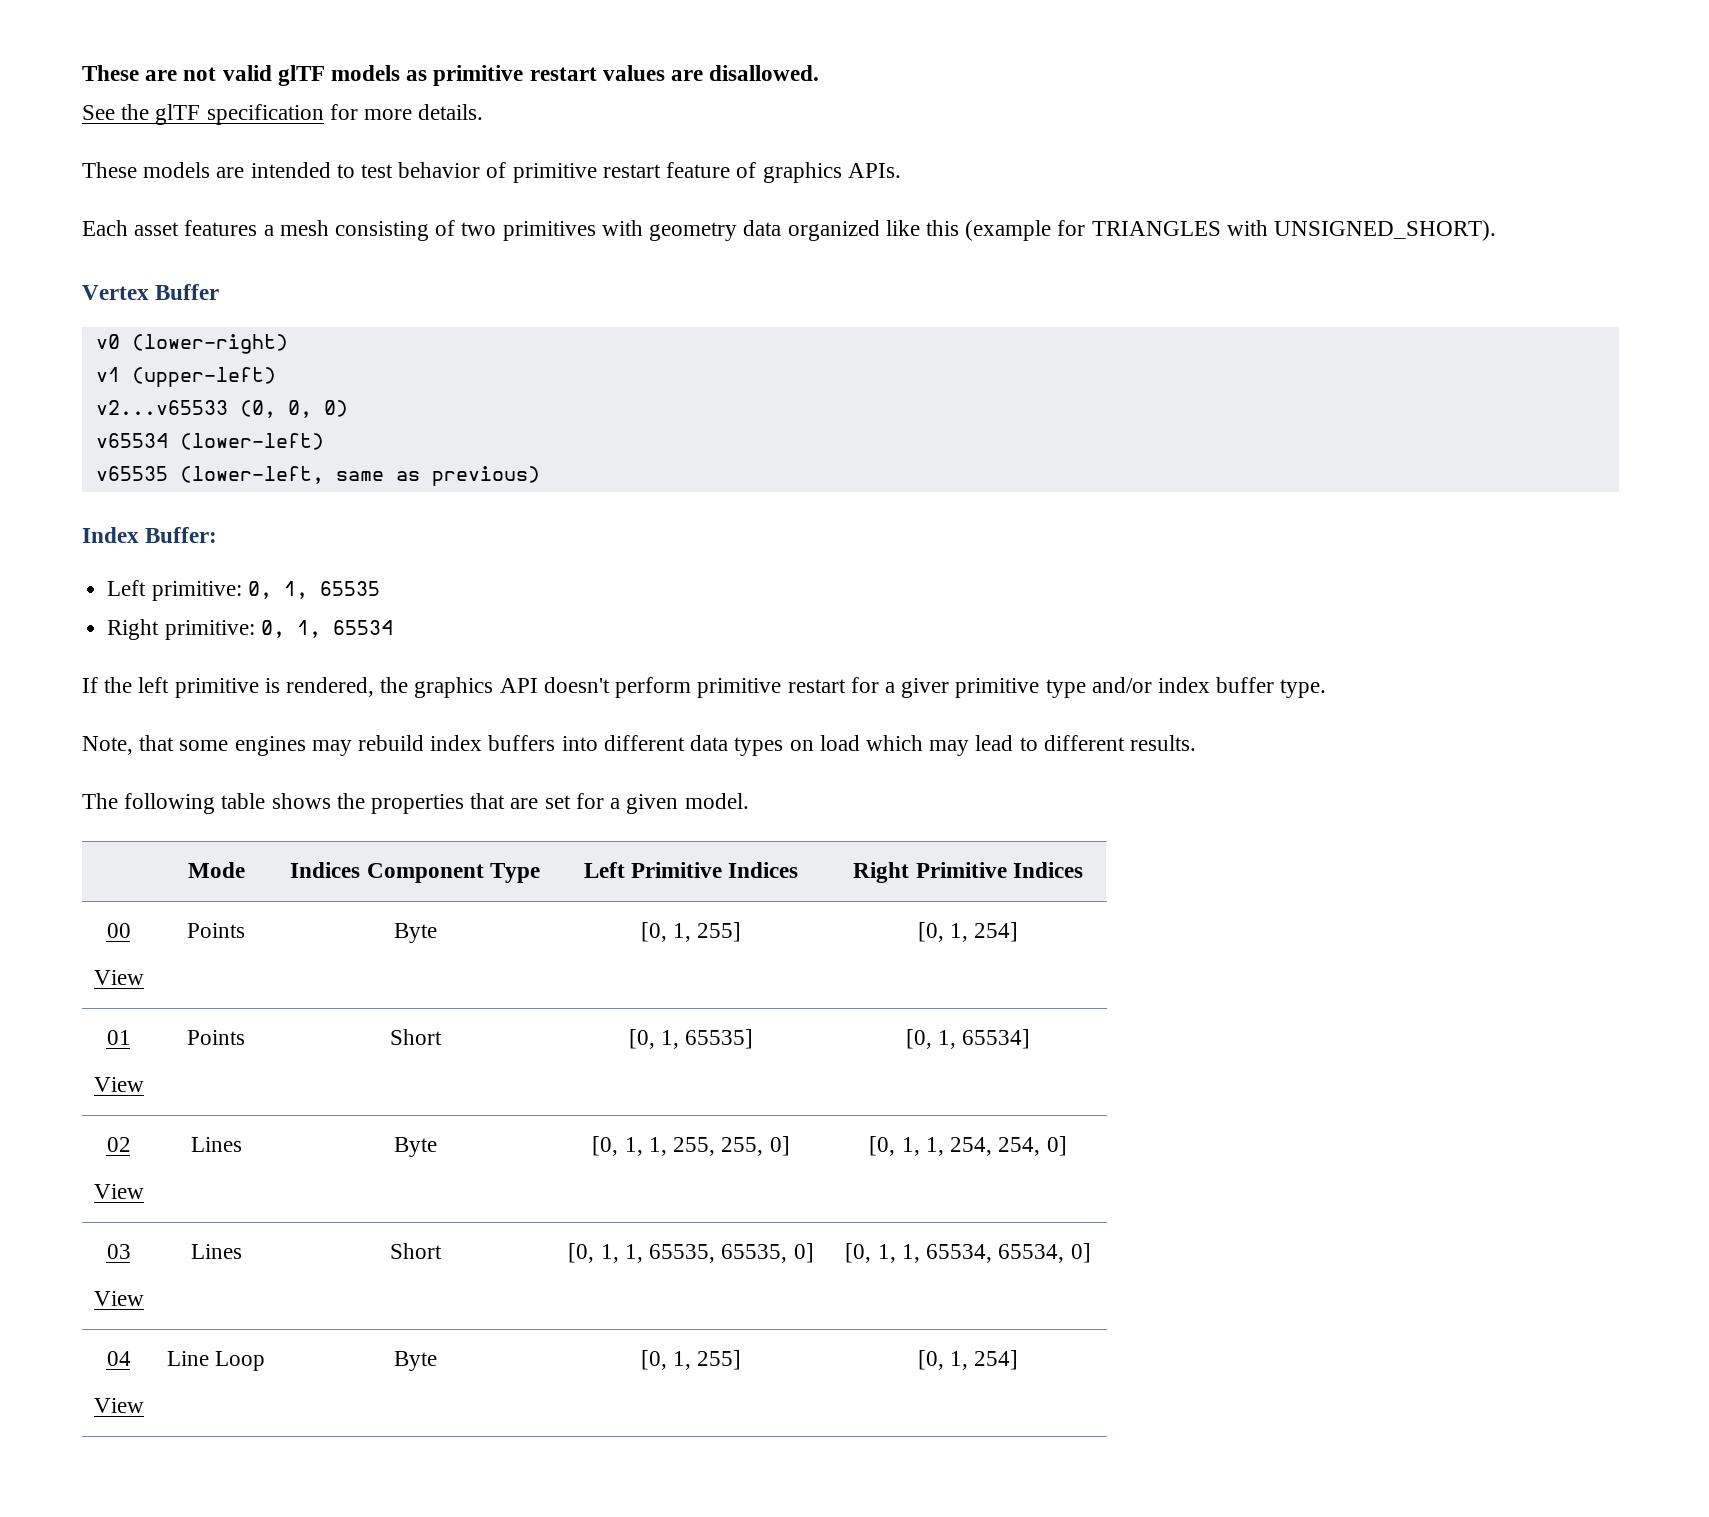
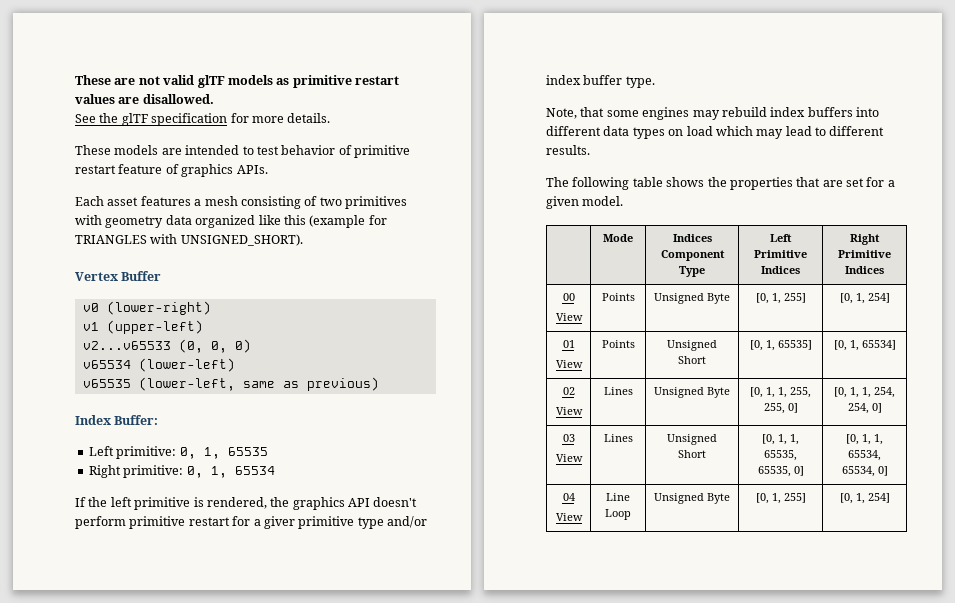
  00
- View | Points | Byte | [0, 1, 255] | [0, 1, 254]
+ View | Points | Unsigned Byte | [0, 1, 255] | [0, 1, 254]
  01
- View | Points | Short | [0, 1, 65535] | [0, 1, 65534]
+ View | Points | Unsigned Short | [0, 1, 65535] | [0, 1, 65534]
  02
- View | Lines | Byte | [0, 1, 1, 255, 255, 0] | [0, 1, 1, 254, 254, 0]
+ View | Lines | Unsigned Byte | [0, 1, 1, 255, 255, 0] | [0, 1, 1, 254, 254, 0]
  03
- View | Lines | Short | [0, 1, 1, 65535, 65535, 0] | [0, 1, 1, 65534, 65534, 0]
+ View | Lines | Unsigned Short | [0, 1, 1, 65535, 65535, 0] | [0, 1, 1, 65534, 65534, 0]
  04
- View | Line Loop | Byte | [0, 1, 255] | [0, 1, 254]
+ View | Line Loop | Unsigned Byte | [0, 1, 255] | [0, 1, 254]

